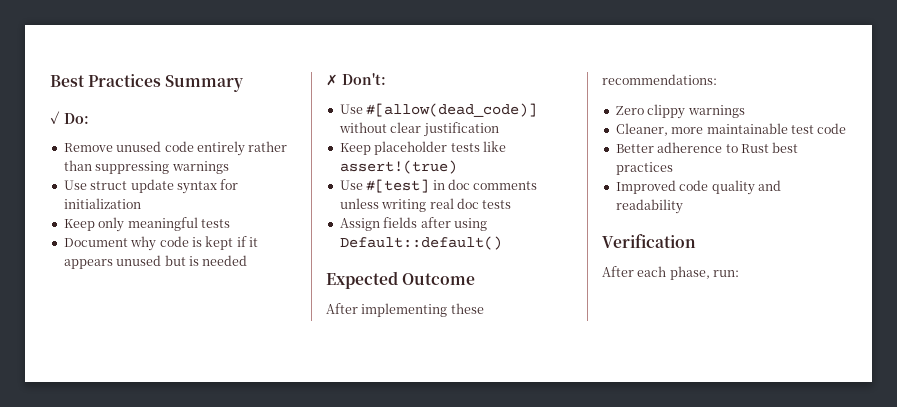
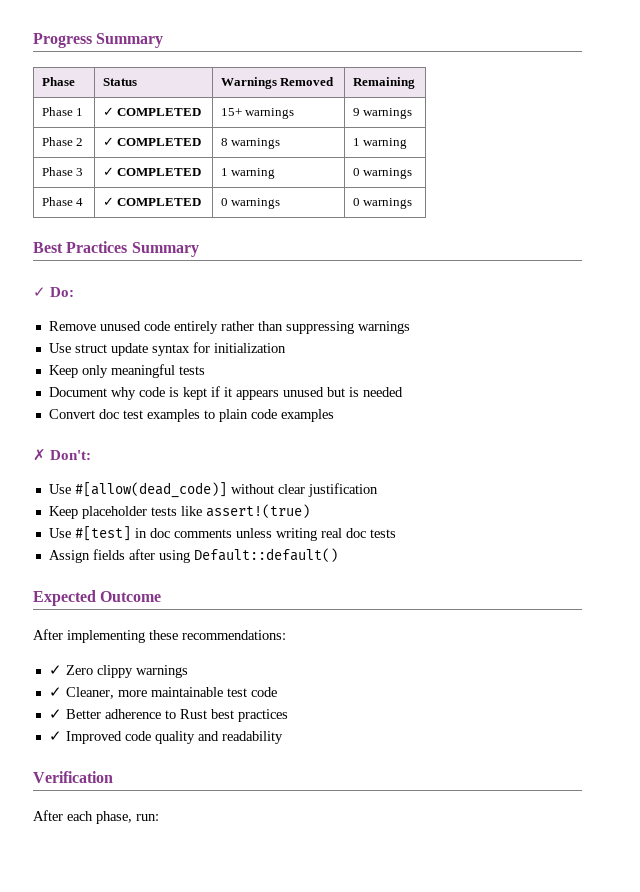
+ Progress Summary
+ Phase | Status | Warnings Removed | Remaining
+ Phase 1 | ✓ COMPLETED | 15+ warnings | 9 warnings
+ Phase 2 | ✓ COMPLETED | 8 warnings | 1 warning
+ Phase 3 | ✓ COMPLETED | 1 warning | 0 warnings
+ Phase 4 | ✓ COMPLETED | 0 warnings | 0 warnings
+ Convert doc test examples to plain code examples
- Zero clippy warnings
+ ✓ Zero clippy warnings
- Cleaner, more maintainable test code
+ ✓ Cleaner, more maintainable test code
- Better adherence to Rust best practices
+ ✓ Better adherence to Rust best practices
- Improved code quality and readability
+ ✓ Improved code quality and readability

